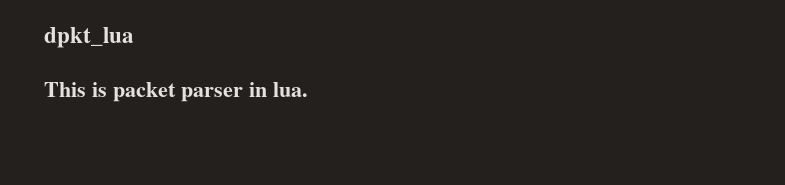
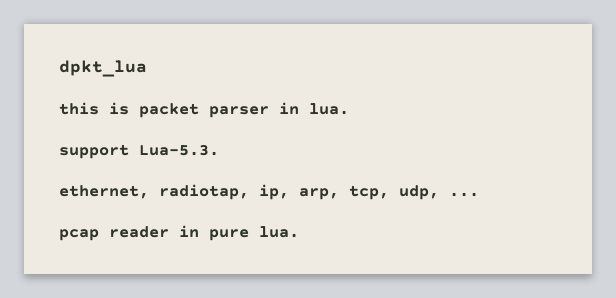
- This is packet parser in lua.
+ this is packet parser in lua.
+ support Lua-5.3.
+ ethernet, radiotap, ip, arp, tcp, udp, ...
+ pcap reader in pure lua.

